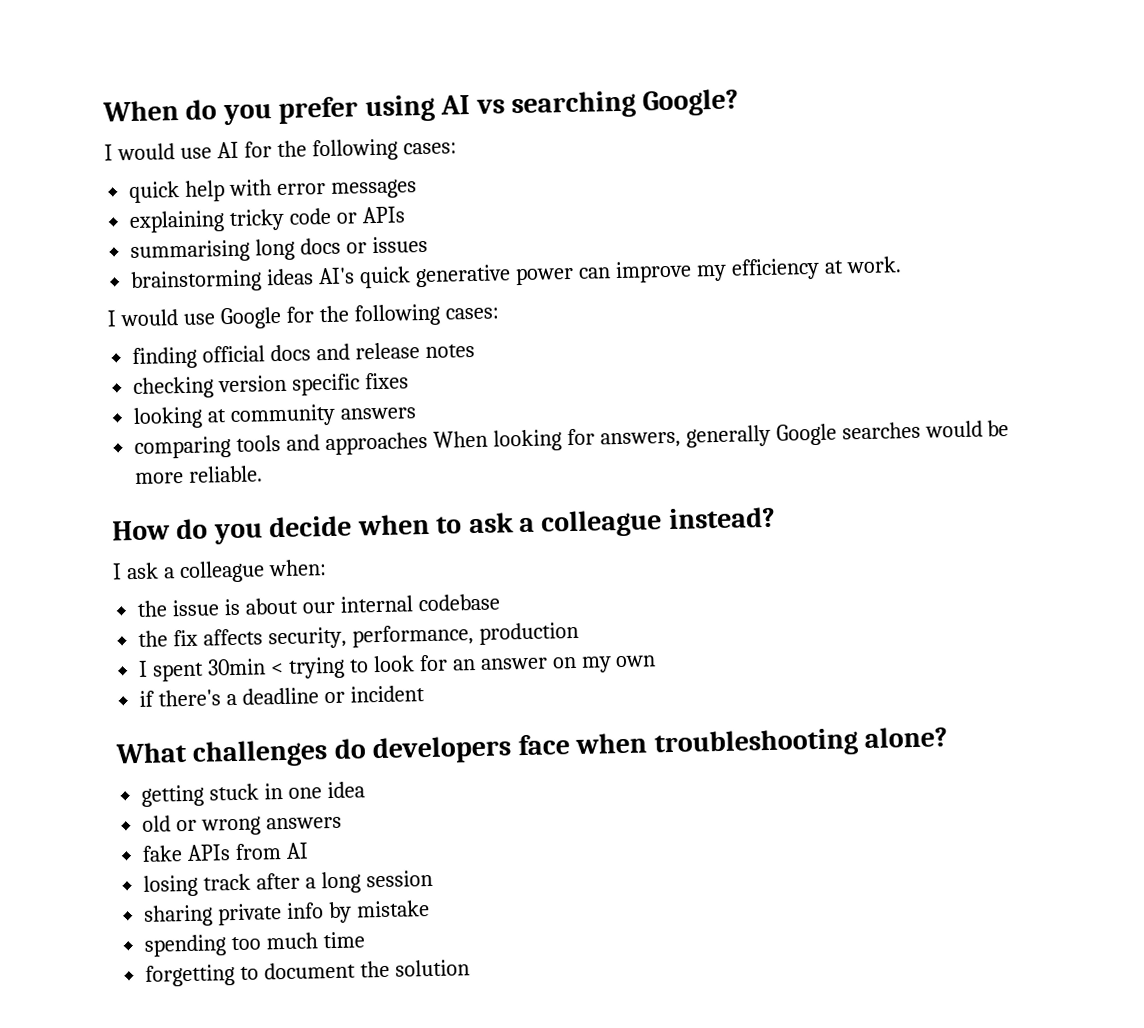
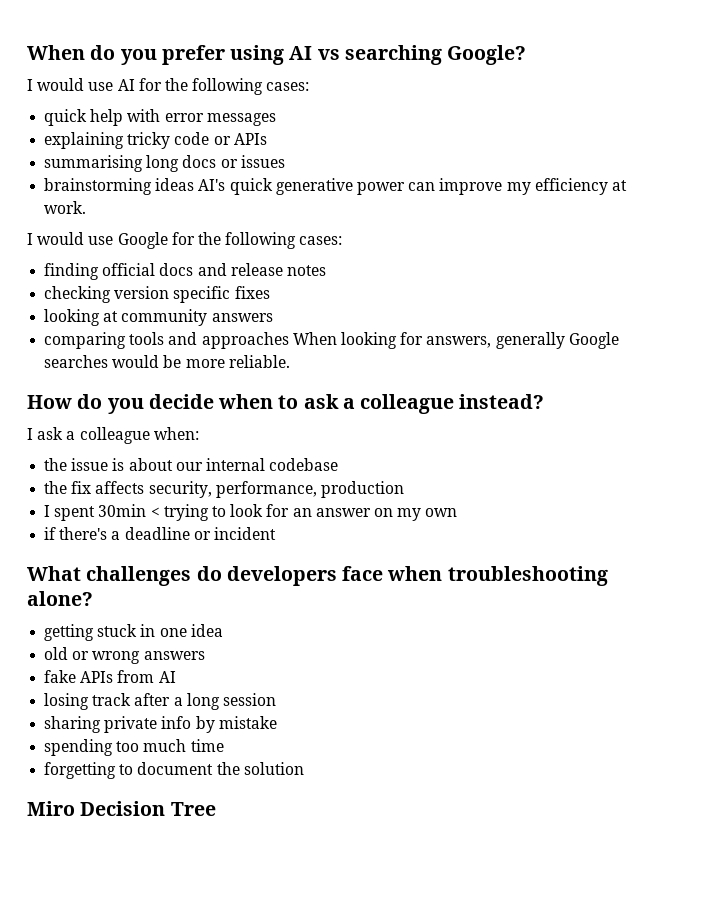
+ Miro Decision Tree

